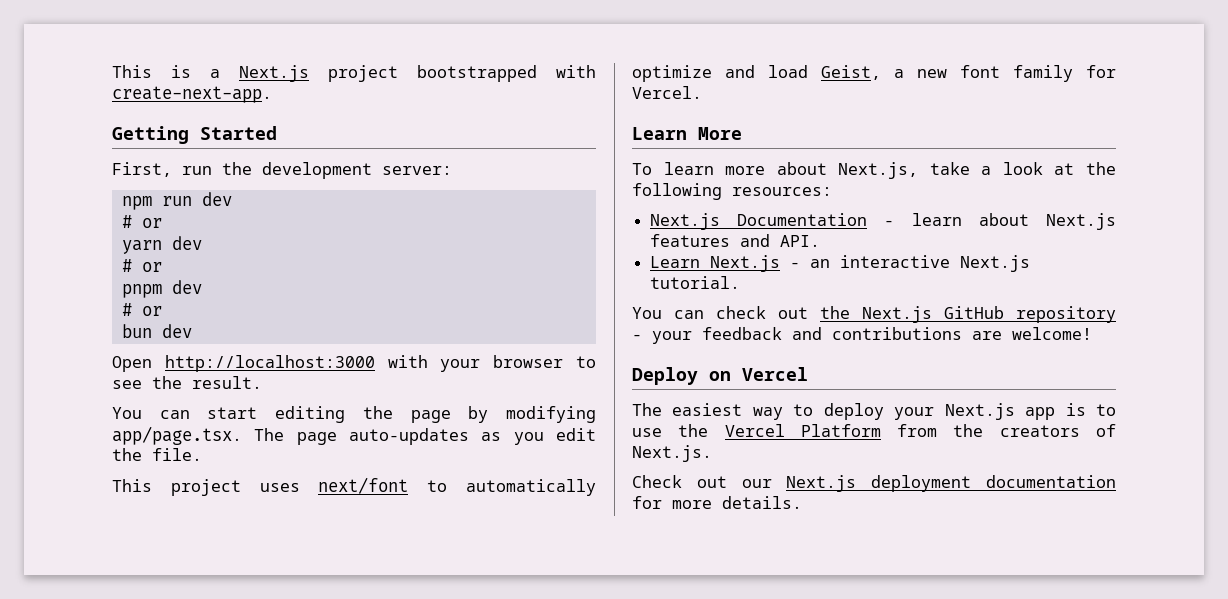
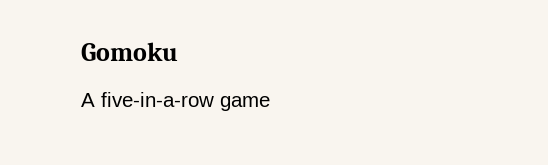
- This is a Next.js project bootstrapped with create-next-app.
- Getting Started
- First, run the development server:
- npm run dev
- # or
- yarn dev
- # or
- pnpm dev
- # or
- bun dev
- Open http://localhost:3000 with your browser to see the result.
- You can start editing the page by modifying app/page.tsx. The page auto-updates as you edit the file.
- This project uses next/font to automatically optimize and load Geist, a new font family for Vercel.
- Learn More
- To learn more about Next.js, take a look at the following resources:
- Next.js Documentation - learn about Next.js features and API.
- Learn Next.js - an interactive Next.js tutorial.
- You can check out the Next.js GitHub repository - your feedback and contributions are welcome!
- Deploy on Vercel
- The easiest way to deploy your Next.js app is to use the Vercel Platform from the creators of Next.js.
- Check out our Next.js deployment documentation for more details.
+ Gomoku
+ A five-in-a-row game

